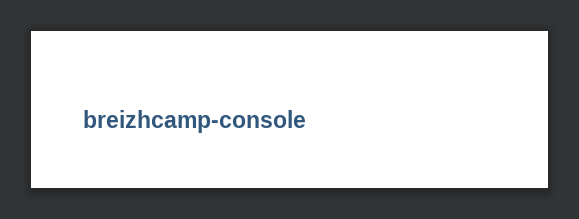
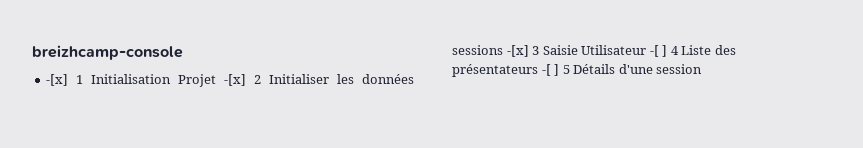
+ -[x] 1 Initialisation Projet -[x] 2 Initialiser les données sessions -[x] 3 Saisie Utilisateur -[ ] 4 Liste des présentateurs -[ ] 5 Détails d'une session

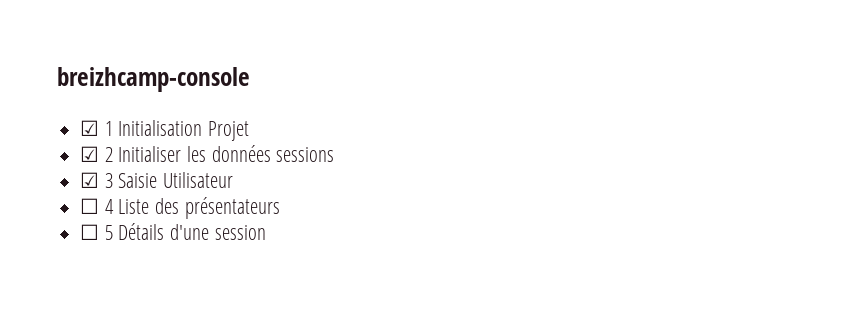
- -[x] 1 Initialisation Projet -[x] 2 Initialiser les données sessions -[x] 3 Saisie Utilisateur -[ ] 4 Liste des présentateurs -[ ] 5 Détails d'une session
+ ☑ 1 Initialisation Projet
+ ☑ 2 Initialiser les données sessions
+ ☑ 3 Saisie Utilisateur
+ ☐ 4 Liste des présentateurs
+ ☐ 5 Détails d'une session

